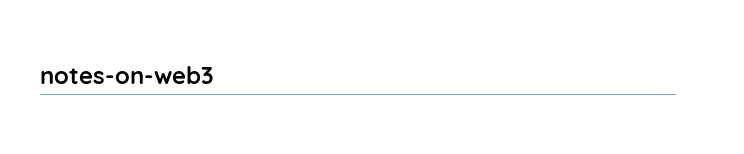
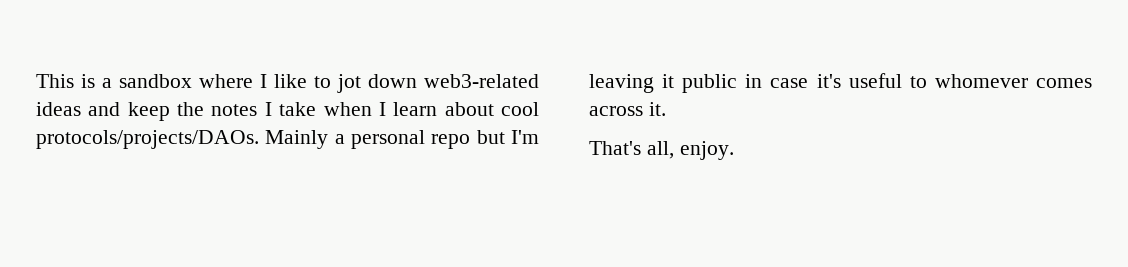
- notes-on-web3
+ This is a sandbox where I like to jot down web3-related ideas and keep the notes I take when I learn about cool protocols/projects/DAOs. Mainly a personal repo but I'm leaving it public in case it's useful to whomever comes across it.
+ That's all, enjoy.

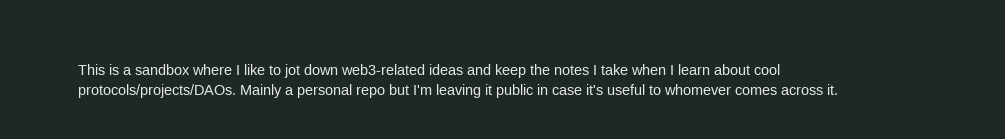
- That's all, enjoy.

